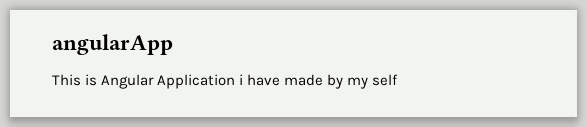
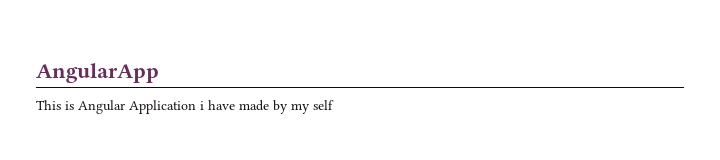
- angularApp
+ AngularApp

